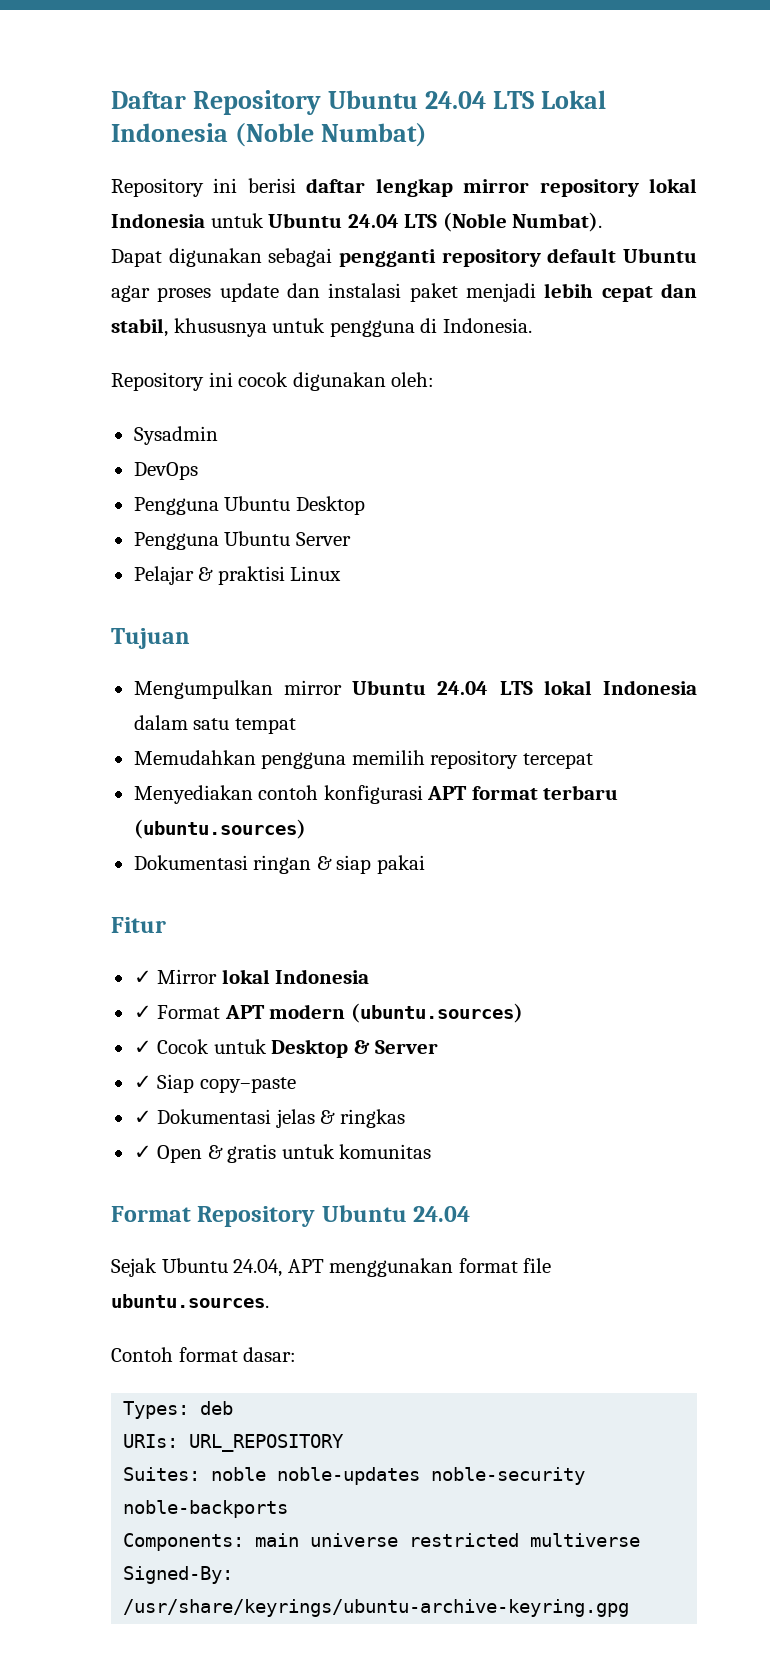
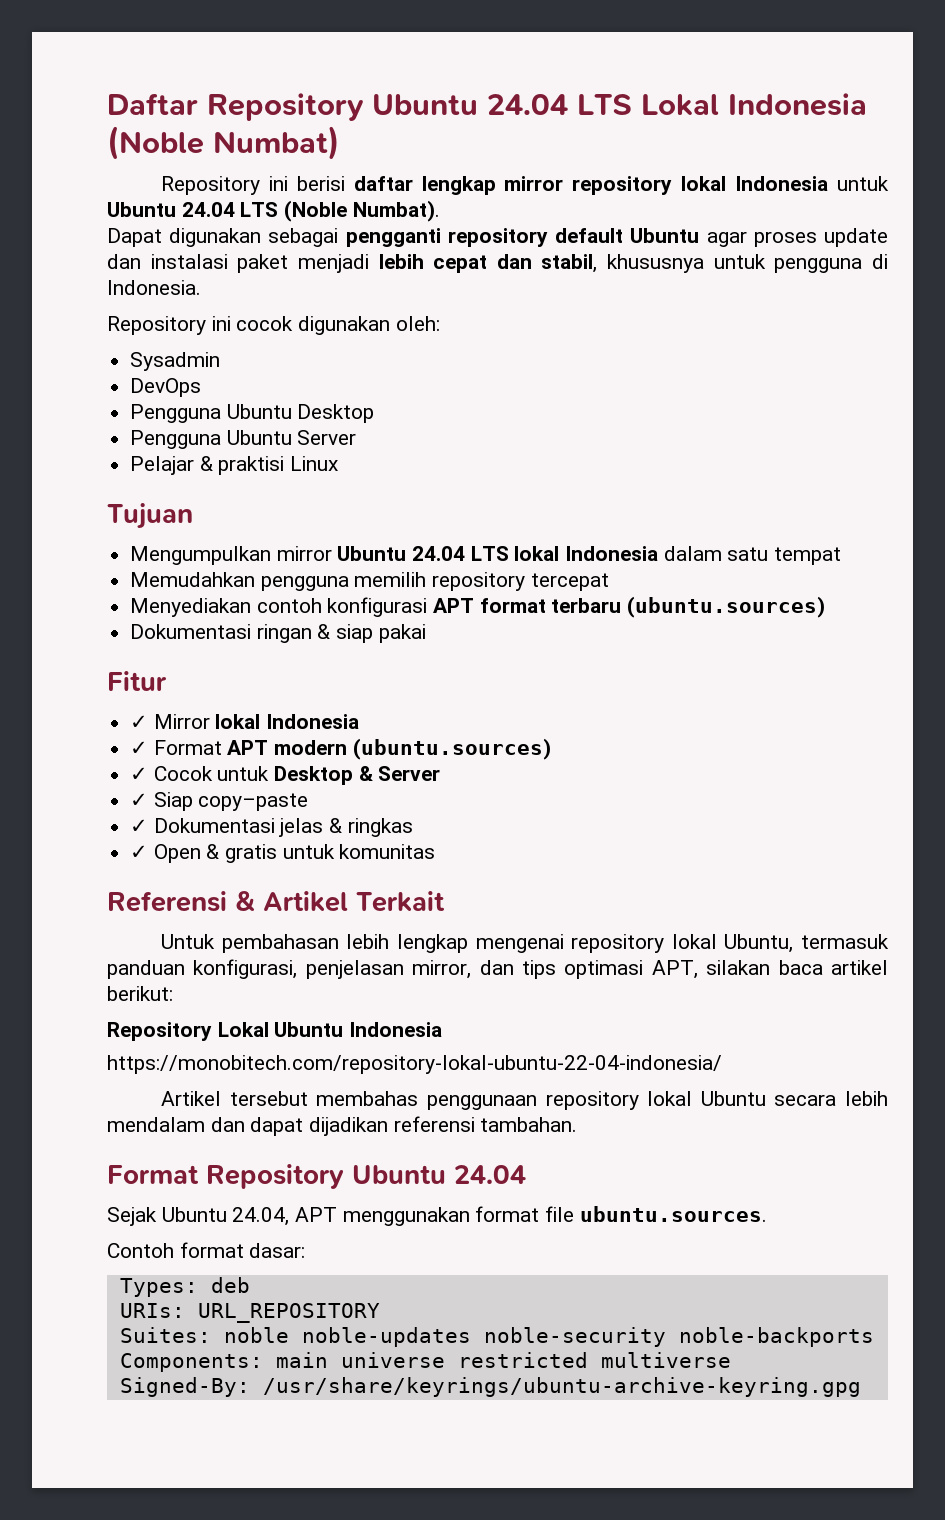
+ Referensi & Artikel Terkait
+ Untuk pembahasan lebih lengkap mengenai repository lokal Ubuntu, termasuk panduan konfigurasi, penjelasan mirror, dan tips optimasi APT, silakan baca artikel berikut:
+ Repository Lokal Ubuntu Indonesia
+ https://monobitech.com/repository-lokal-ubuntu-22-04-indonesia/
+ Artikel tersebut membahas penggunaan repository lokal Ubuntu secara lebih mendalam dan dapat dijadikan referensi tambahan.

